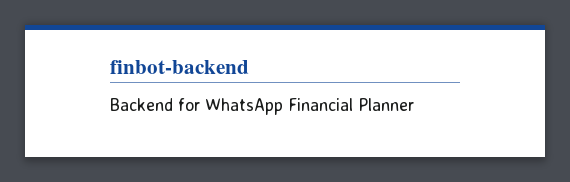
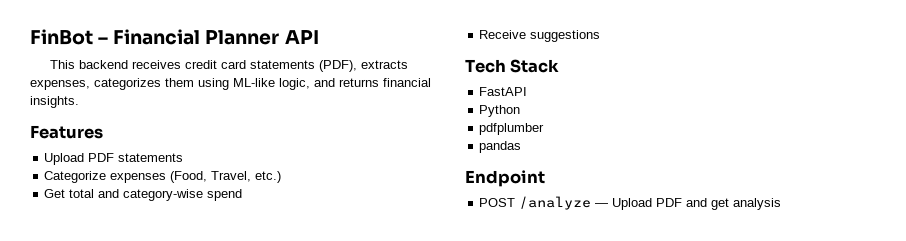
- finbot-backend
- Backend for WhatsApp Financial Planner
+ FinBot – Financial Planner API
+ This backend receives credit card statements (PDF), extracts expenses, categorizes them using ML-like logic, and returns financial insights.
+ Features
+ Upload PDF statements
+ Categorize expenses (Food, Travel, etc.)
+ Get total and category-wise spend
+ Receive suggestions
+ Tech Stack
+ FastAPI
+ Python
+ pdfplumber
+ pandas
+ Endpoint
+ POST /analyze — Upload PDF and get analysis

